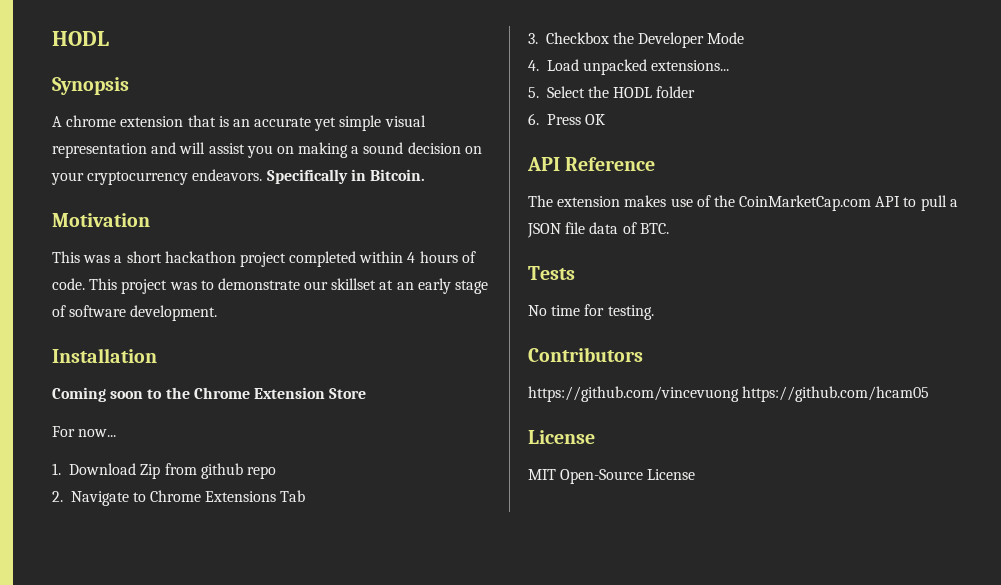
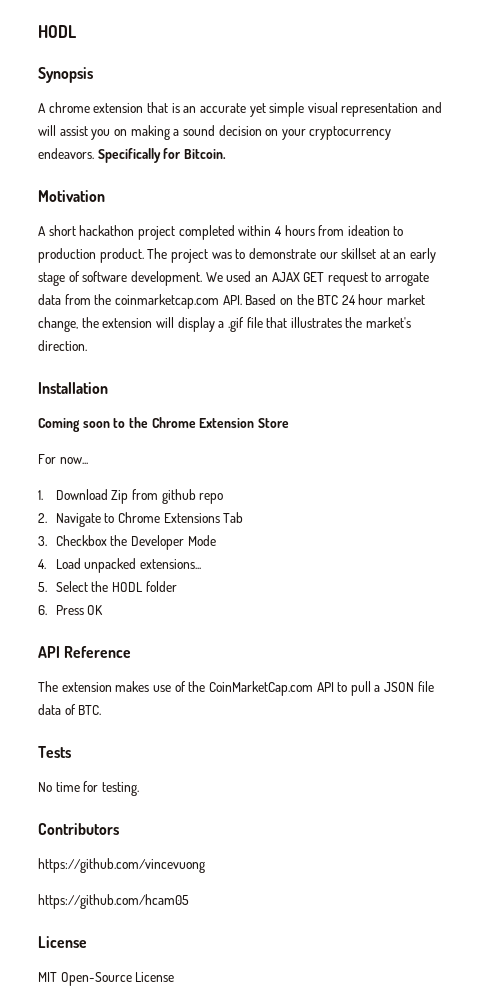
- Specifically in Bitcoin.
+ Specifically for Bitcoin.
- This was a short hackathon project completed within 4 hours of code. This project was to demonstrate our skillset at an early stage of software development.
+ A short hackathon project completed within 4 hours from ideation to production product. The project was to demonstrate our skillset at an early stage of software development. We used an AJAX GET request to arrogate data from the coinmarketcap.com API. Based on the BTC 24 hour market change, the extension will display a .gif file that illustrates the market's direction.
- https://github.com/vincevuong https://github.com/hcam05
+ https://github.com/vincevuong
+ https://github.com/hcam05

